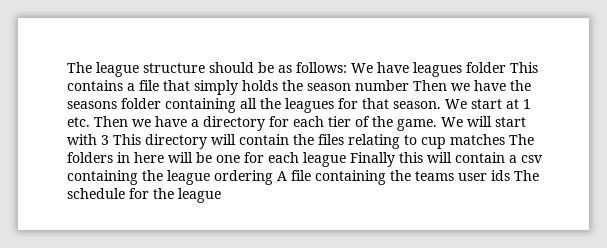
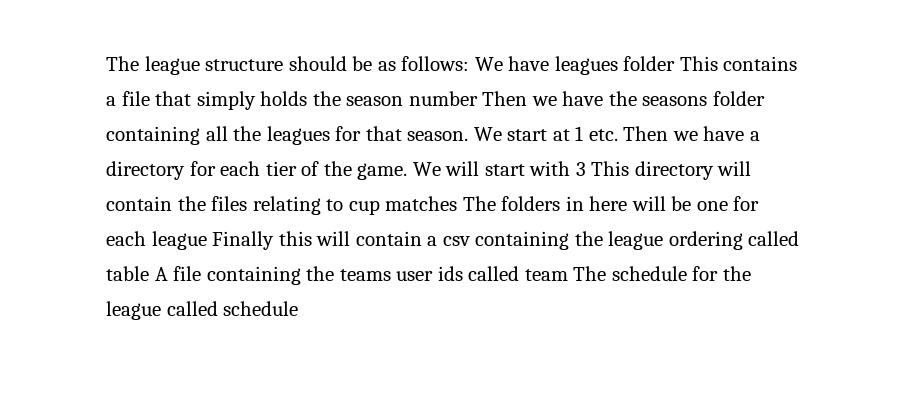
- We will start with 3 This directory will contain the files relating to cup matches The folders in here will be one for each league Finally this will contain a csv containing the league ordering A file containing the teams user ids The schedule for the league
+ We will start with 3 This directory will contain the files relating to cup matches The folders in here will be one for each league Finally this will contain a csv containing the league ordering called table A file containing the teams user ids called team The schedule for the league called schedule

